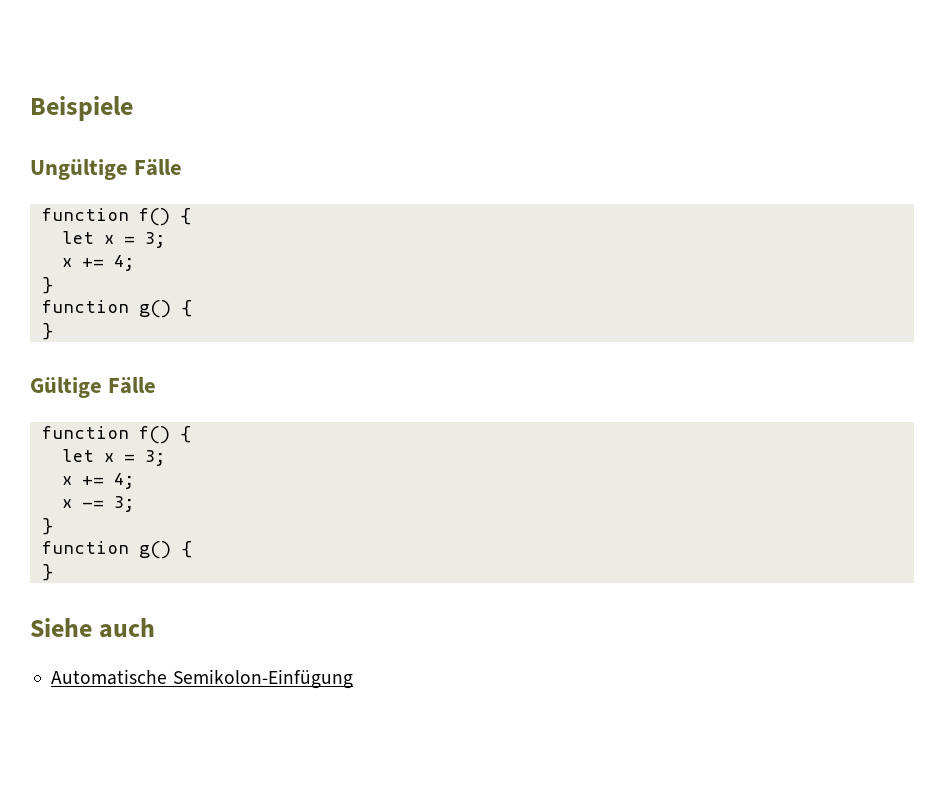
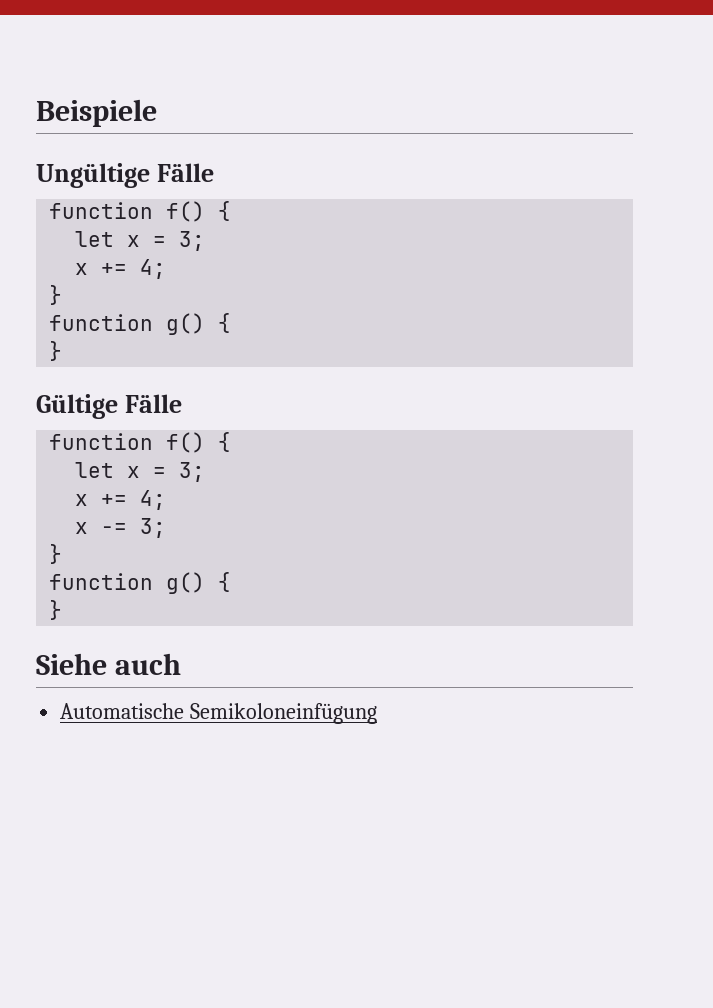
- Automatische Semikolon-Einfügung
+ Automatische Semikoloneinfügung

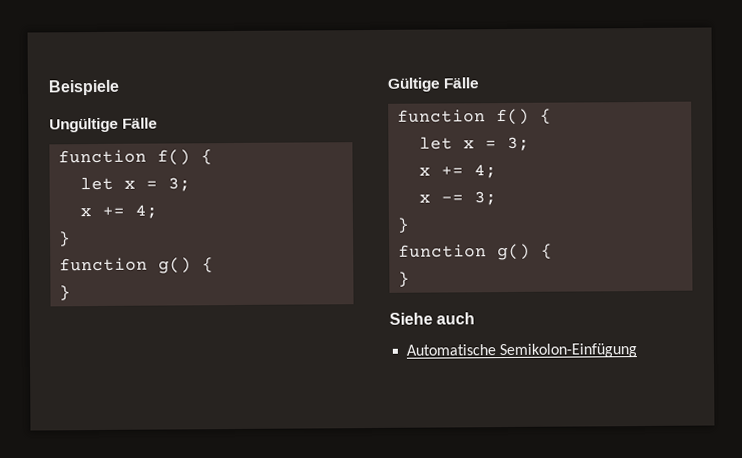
- Automatische Semikoloneinfügung
+ Automatische Semikolon-Einfügung

